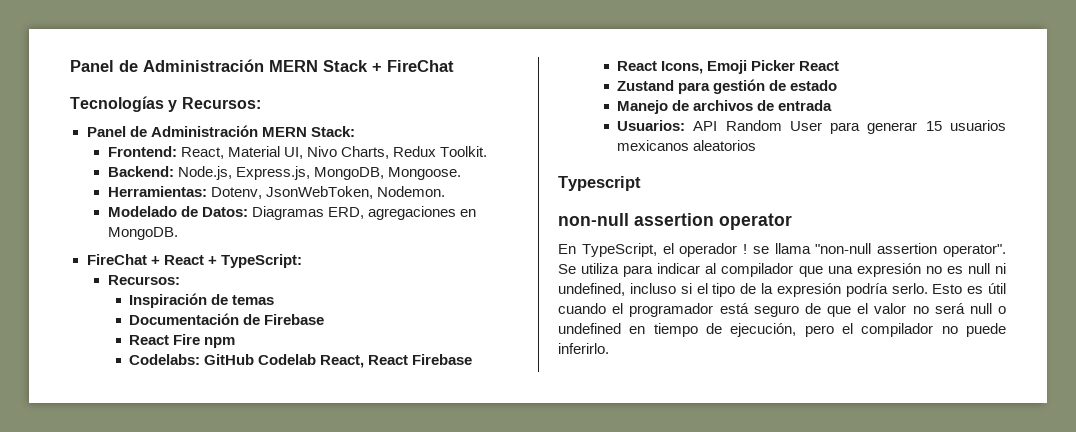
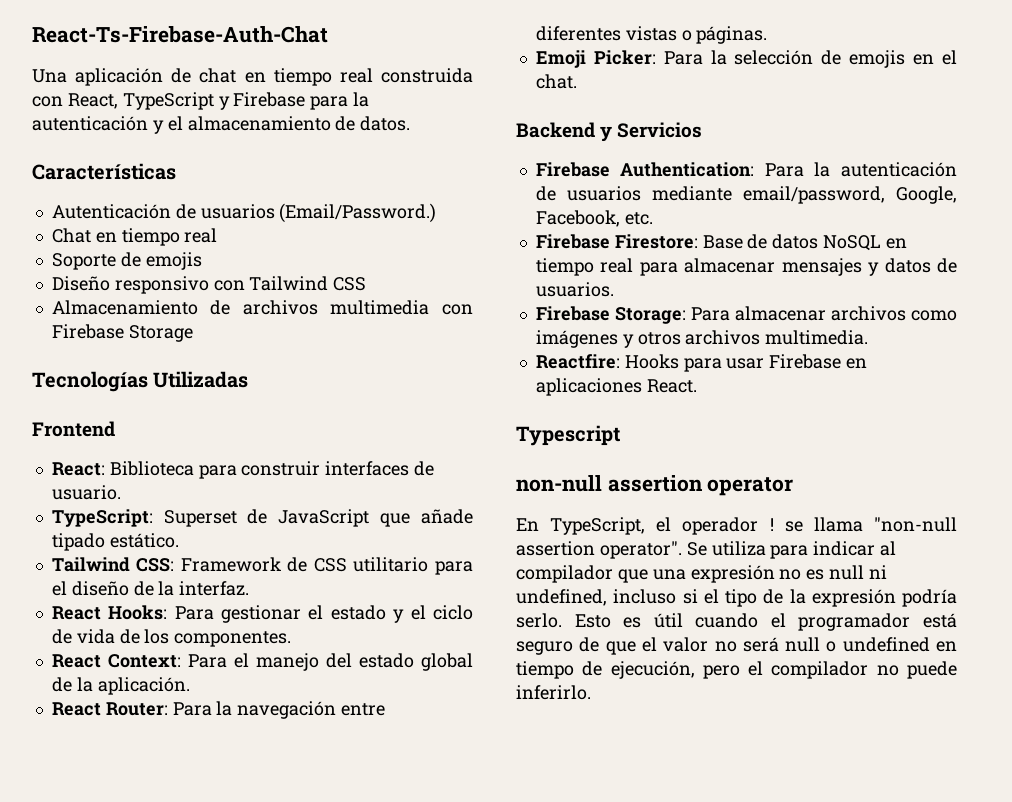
- Panel de Administración MERN Stack + FireChat
- Tecnologías y Recursos:
- Panel de Administración MERN Stack:
- Frontend: React, Material UI, Nivo Charts, Redux Toolkit.
- Backend: Node.js, Express.js, MongoDB, Mongoose.
- Herramientas: Dotenv, JsonWebToken, Nodemon.
- Modelado de Datos: Diagramas ERD, agregaciones en MongoDB.
- FireChat + React + TypeScript:
- Recursos:
- Inspiración de temas
- Documentación de Firebase
- React Fire npm
- Codelabs: GitHub Codelab React, React Firebase
- React Icons, Emoji Picker React
- Zustand para gestión de estado
- Manejo de archivos de entrada
- Usuarios: API Random User para generar 15 usuarios mexicanos aleatorios
+ React-Ts-Firebase-Auth-Chat
+ Una aplicación de chat en tiempo real construida con React, TypeScript y Firebase para la autenticación y el almacenamiento de datos.
+ Características
+ Autenticación de usuarios (Email/Password.)
+ Chat en tiempo real
+ Soporte de emojis
+ Diseño responsivo con Tailwind CSS
+ Almacenamiento de archivos multimedia con Firebase Storage
+ Tecnologías Utilizadas
+ Frontend
+ React: Biblioteca para construir interfaces de usuario.
+ TypeScript: Superset de JavaScript que añade tipado estático.
+ Tailwind CSS: Framework de CSS utilitario para el diseño de la interfaz.
+ React Hooks: Para gestionar el estado y el ciclo de vida de los componentes.
+ React Context: Para el manejo del estado global de la aplicación.
+ React Router: Para la navegación entre diferentes vistas o páginas.
+ Emoji Picker: Para la selección de emojis en el chat.
+ Backend y Servicios
+ Firebase Authentication: Para la autenticación de usuarios mediante email/password, Google, Facebook, etc.
+ Firebase Firestore: Base de datos NoSQL en tiempo real para almacenar mensajes y datos de usuarios.
+ Firebase Storage: Para almacenar archivos como imágenes y otros archivos multimedia.
+ Reactfire: Hooks para usar Firebase en aplicaciones React.

